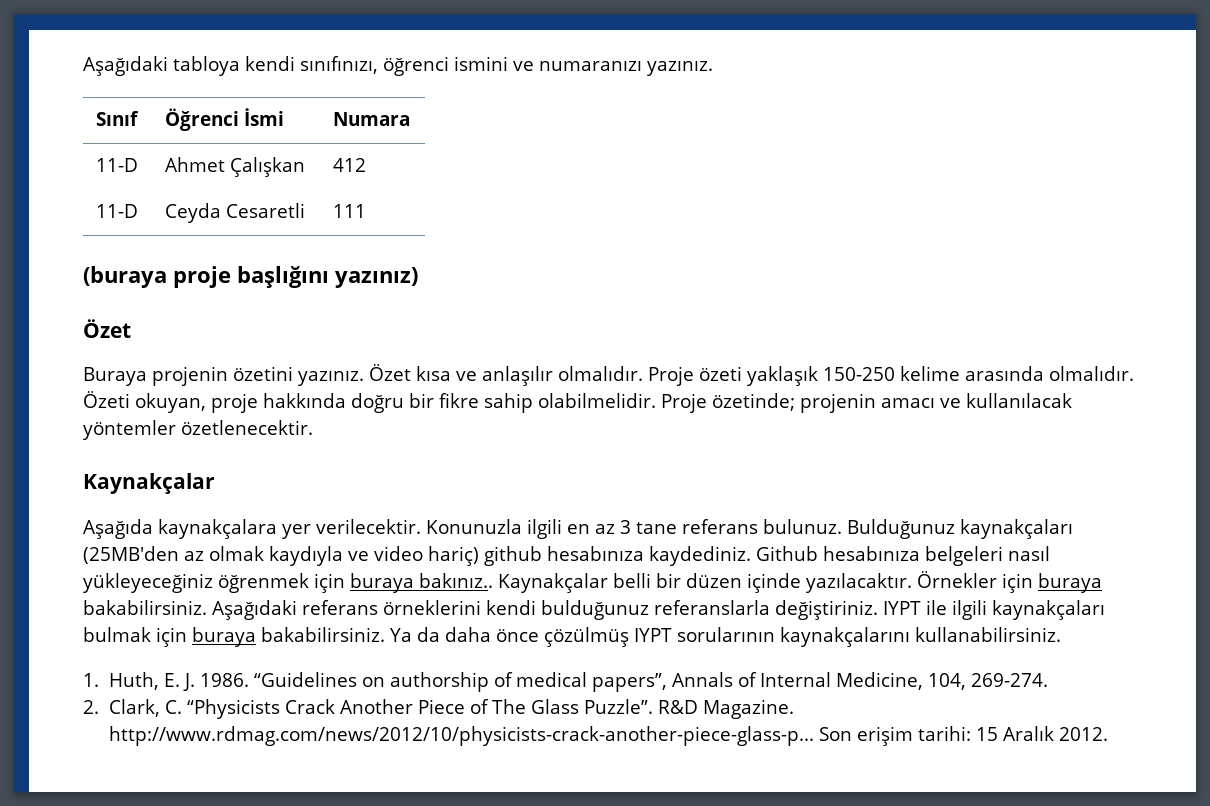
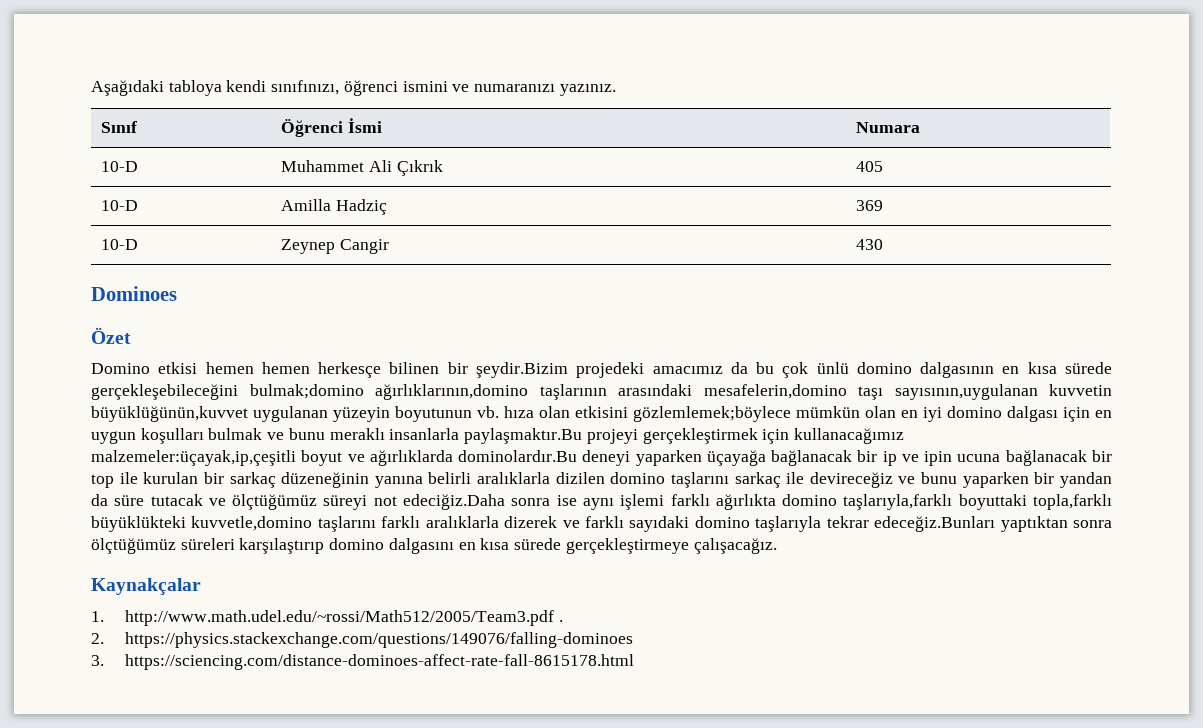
- 11-D | Ahmet Çalışkan | 412
- 11-D | Ceyda Cesaretli | 111
- (buraya proje başlığını yazınız)
+ 10-D | Muhammet Ali Çıkrık | 405
+ 10-D | Amilla Hadziç | 369
+ 10-D | Zeynep Cangir | 430
+ Dominoes
  Özet
- Buraya projenin özetini yazınız. Özet kısa ve anlaşılır olmalıdır. Proje özeti yaklaşık 150-250 kelime arasında olmalıdır. Özeti okuyan, proje hakkında doğru bir fikre sahip olabilmelidir. Proje özetinde; projenin amacı ve kullanılacak yöntemler özetlenecektir.
+ Domino etkisi hemen hemen herkesçe bilinen bir şeydir.Bizim projedeki amacımız da bu çok ünlü domino dalgasının en kısa sürede gerçekleşebileceğini bulmak;domino ağırlıklarının,domino taşlarının arasındaki mesafelerin,domino taşı sayısının,uygulanan kuvvetin büyüklüğünün,kuvvet uygulanan yüzeyin boyutunun vb. hıza olan etkisini gözlemlemek;böylece mümkün olan en iyi domino dalgası için en uygun koşulları bulmak ve bunu meraklı insanlarla paylaşmaktır.Bu projeyi gerçekleştirmek için kullanacağımız malzemeler:üçayak,ip,çeşitli boyut ve ağırlıklarda dominolardır.Bu deneyi yaparken üçayağa bağlanacak bir ip ve ipin ucuna bağlanacak bir top ile kurulan bir sarkaç düzeneğinin yanına belirli aralıklarla dizilen domino taşlarını sarkaç ile devireceğiz ve bunu yaparken bir yandan da süre tutacak ve ölçtüğümüz süreyi not edeciğiz.Daha sonra ise aynı işlemi farklı ağırlıkta domino taşlarıyla,farklı boyuttaki topla,farklı büyüklükteki kuvvetle,domino taşlarını farklı aralıklarla dizerek ve farklı sayıdaki domino taşlarıyla tekrar edeceğiz.Bunları yaptıktan sonra ölçtüğümüz süreleri karşılaştırıp domino dalgasını en kısa sürede gerçekleştirmeye çalışacağız.
  Kaynakçalar
- Aşağıda kaynakçalara yer verilecektir. Konunuzla ilgili en az 3 tane referans bulunuz. Bulduğunuz kaynakçaları (25MB'den az olmak kaydıyla ve video hariç) github hesabınıza kaydediniz. Github hesabınıza belgeleri nasıl yükleyeceğiniz öğrenmek için buraya bakınız.. Kaynakçalar belli bir düzen içinde yazılacaktır. Örnekler için buraya bakabilirsiniz. Aşağıdaki referans örneklerini kendi bulduğunuz referanslarla değiştiriniz. IYPT ile ilgili kaynakçaları bulmak için buraya bakabilirsiniz. Ya da daha önce çözülmüş IYPT sorularının kaynakçalarını kullanabilirsiniz.
- 1. Huth, E. J. 1986. “Guidelines on authorship of medical papers”, Annals of Internal Medicine, 104, 269-274.
- 2. Clark, C. “Physicists Crack Another Piece of The Glass Puzzle”. R&D Magazine. http://www.rdmag.com/news/2012/10/physicists-crack-another-piece-glass-p... Son erişim tarihi: 15 Aralık 2012.
+ 1. http://www.math.udel.edu/~rossi/Math512/2005/Team3.pdf .
+ 2. https://physics.stackexchange.com/questions/149076/falling-dominoes
+ 3. https://sciencing.com/distance-dominoes-affect-rate-fall-8615178.html

